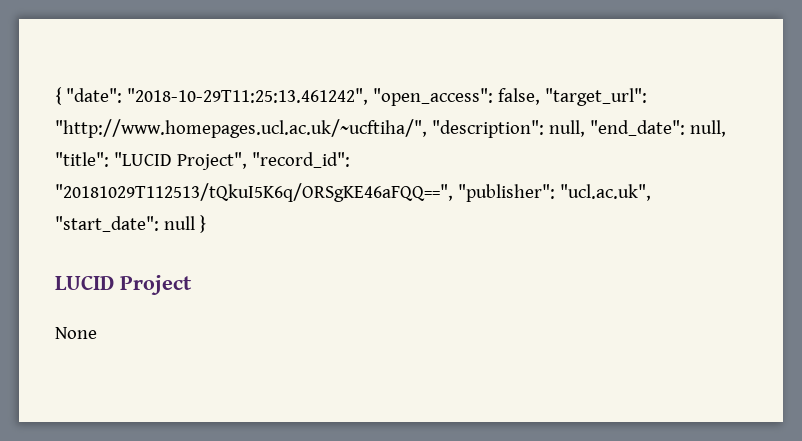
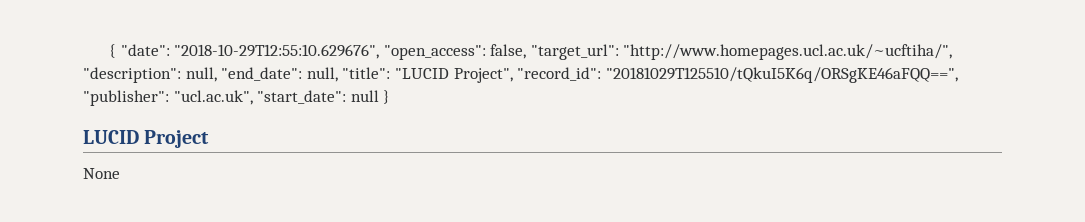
- { "date": "2018-10-29T11:25:13.461242", "open_access": false, "target_url": "http://www.homepages.ucl.ac.uk/~ucftiha/", "description": null, "end_date": null, "title": "LUCID Project", "record_id": "20181029T112513/tQkuI5K6q/ORSgKE46aFQQ==", "publisher": "ucl.ac.uk", "start_date": null }
+ { "date": "2018-10-29T12:55:10.629676", "open_access": false, "target_url": "http://www.homepages.ucl.ac.uk/~ucftiha/", "description": null, "end_date": null, "title": "LUCID Project", "record_id": "20181029T125510/tQkuI5K6q/ORSgKE46aFQQ==", "publisher": "ucl.ac.uk", "start_date": null }

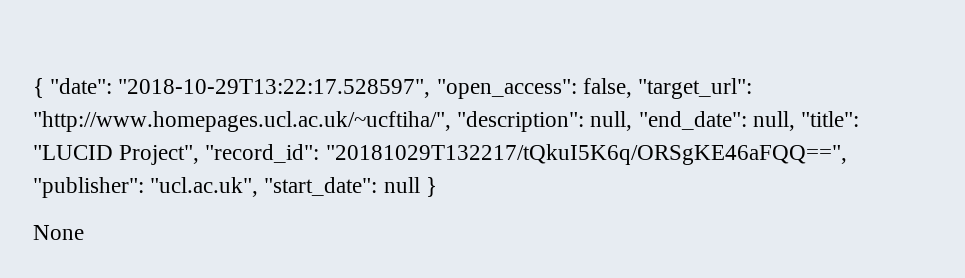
- { "date": "2018-10-29T12:55:10.629676", "open_access": false, "target_url": "http://www.homepages.ucl.ac.uk/~ucftiha/", "description": null, "end_date": null, "title": "LUCID Project", "record_id": "20181029T125510/tQkuI5K6q/ORSgKE46aFQQ==", "publisher": "ucl.ac.uk", "start_date": null }
+ { "date": "2018-10-29T13:22:17.528597", "open_access": false, "target_url": "http://www.homepages.ucl.ac.uk/~ucftiha/", "description": null, "end_date": null, "title": "LUCID Project", "record_id": "20181029T132217/tQkuI5K6q/ORSgKE46aFQQ==", "publisher": "ucl.ac.uk", "start_date": null }
- LUCID Project

